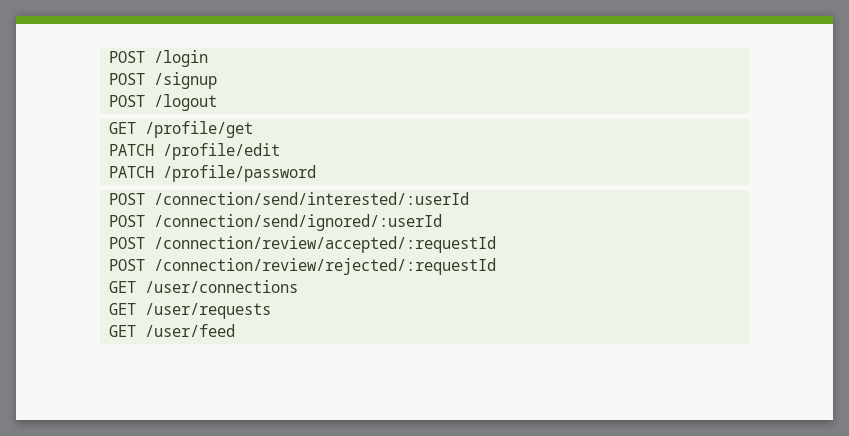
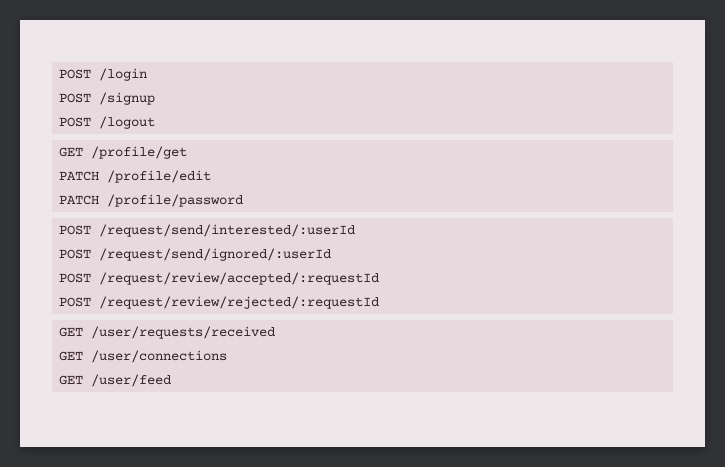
- POST /connection/send/interested/:userId
- POST /connection/send/ignored/:userId
- POST /connection/review/accepted/:requestId
- POST /connection/review/rejected/:requestId
+ POST /request/send/interested/:userId
+ POST /request/send/ignored/:userId
+ POST /request/review/accepted/:requestId
+ POST /request/review/rejected/:requestId
+ GET /user/requests/received
- GET /user/requests

